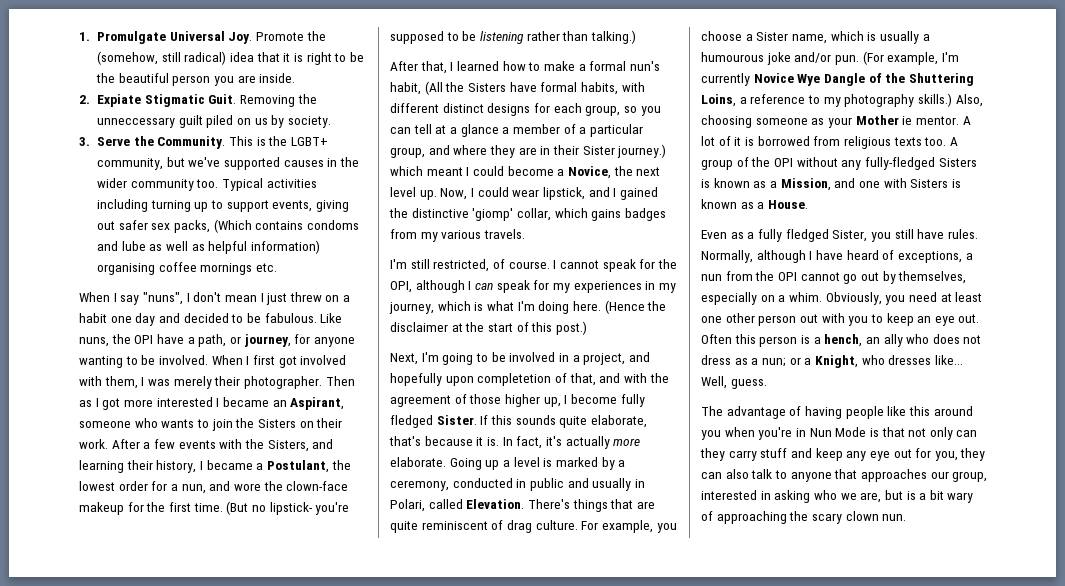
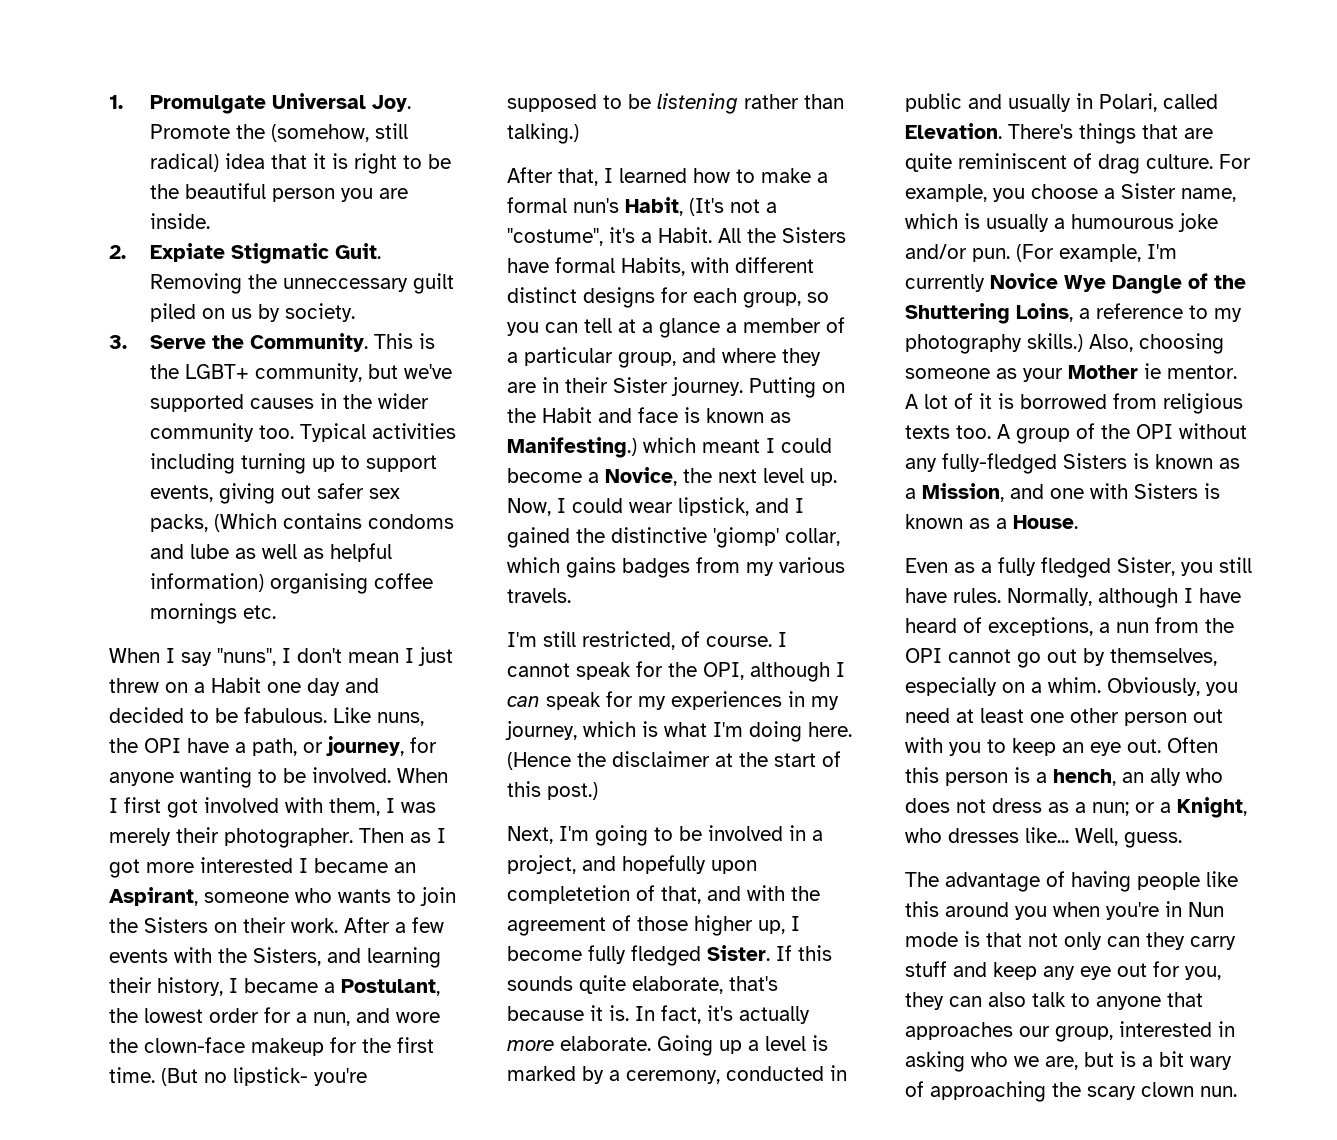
- When I say "nuns", I don't mean I just threw on a habit one day and decided to be fabulous.
+ When I say "nuns", I don't mean I just threw on a Habit one day and decided to be fabulous.
- After that, I learned how to make a formal nun's habit, (All the Sisters have formal habits, with different distinct designs for each group, so you can tell at a glance a member of a particular group, and where they are in their Sister journey.) which meant I could become a Novice, the next level up.
+ After that, I learned how to make a formal nun's Habit, (It's not a "costume", it's a Habit. All the Sisters have formal Habits, with different distinct designs for each group, so you can tell at a glance a member of a particular group, and where they are in their Sister journey. Putting on the Habit and face is known as Manifesting.) which meant I could become a Novice, the next level up.
- The advantage of having people like this around you when you're in Nun Mode is that not only can they carry stuff and keep any eye out for you, they can also talk to anyone that approaches our group, interested in asking who we are, but is a bit wary of approaching the scary clown nun.
+ The advantage of having people like this around you when you're in Nun mode is that not only can they carry stuff and keep any eye out for you, they can also talk to anyone that approaches our group, interested in asking who we are, but is a bit wary of approaching the scary clown nun.

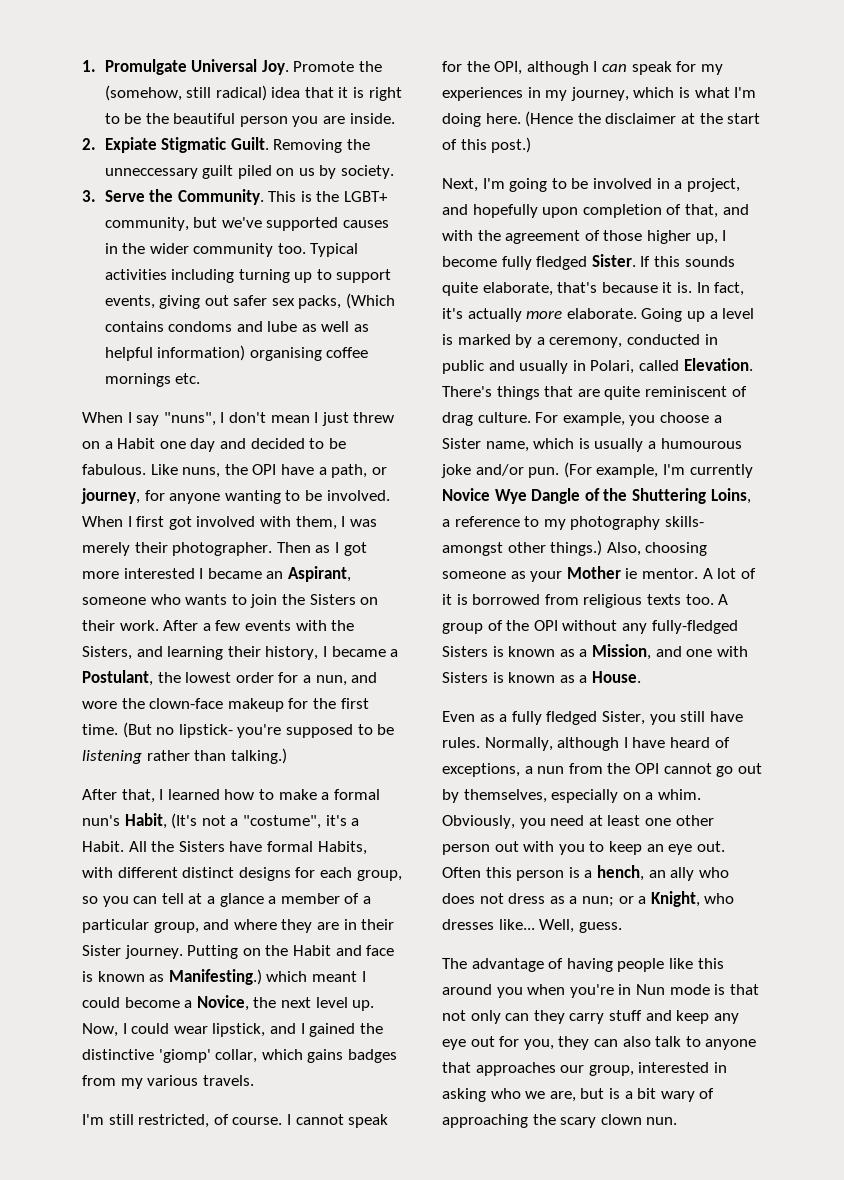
- 2. Expiate Stigmatic Guit.
+ 2. Expiate Stigmatic Guilt.
- Next, I'm going to be involved in a project, and hopefully upon completetion of that, and with the agreement of those higher up, I become fully fledged Sister.
+ Next, I'm going to be involved in a project, and hopefully upon completion of that, and with the agreement of those higher up, I become fully fledged Sister.
- (For example, I'm currently Novice Wye Dangle of the Shuttering Loins, a reference to my photography skills.)
+ (For example, I'm currently Novice Wye Dangle of the Shuttering Loins, a reference to my photography skills- amongst other things.)

